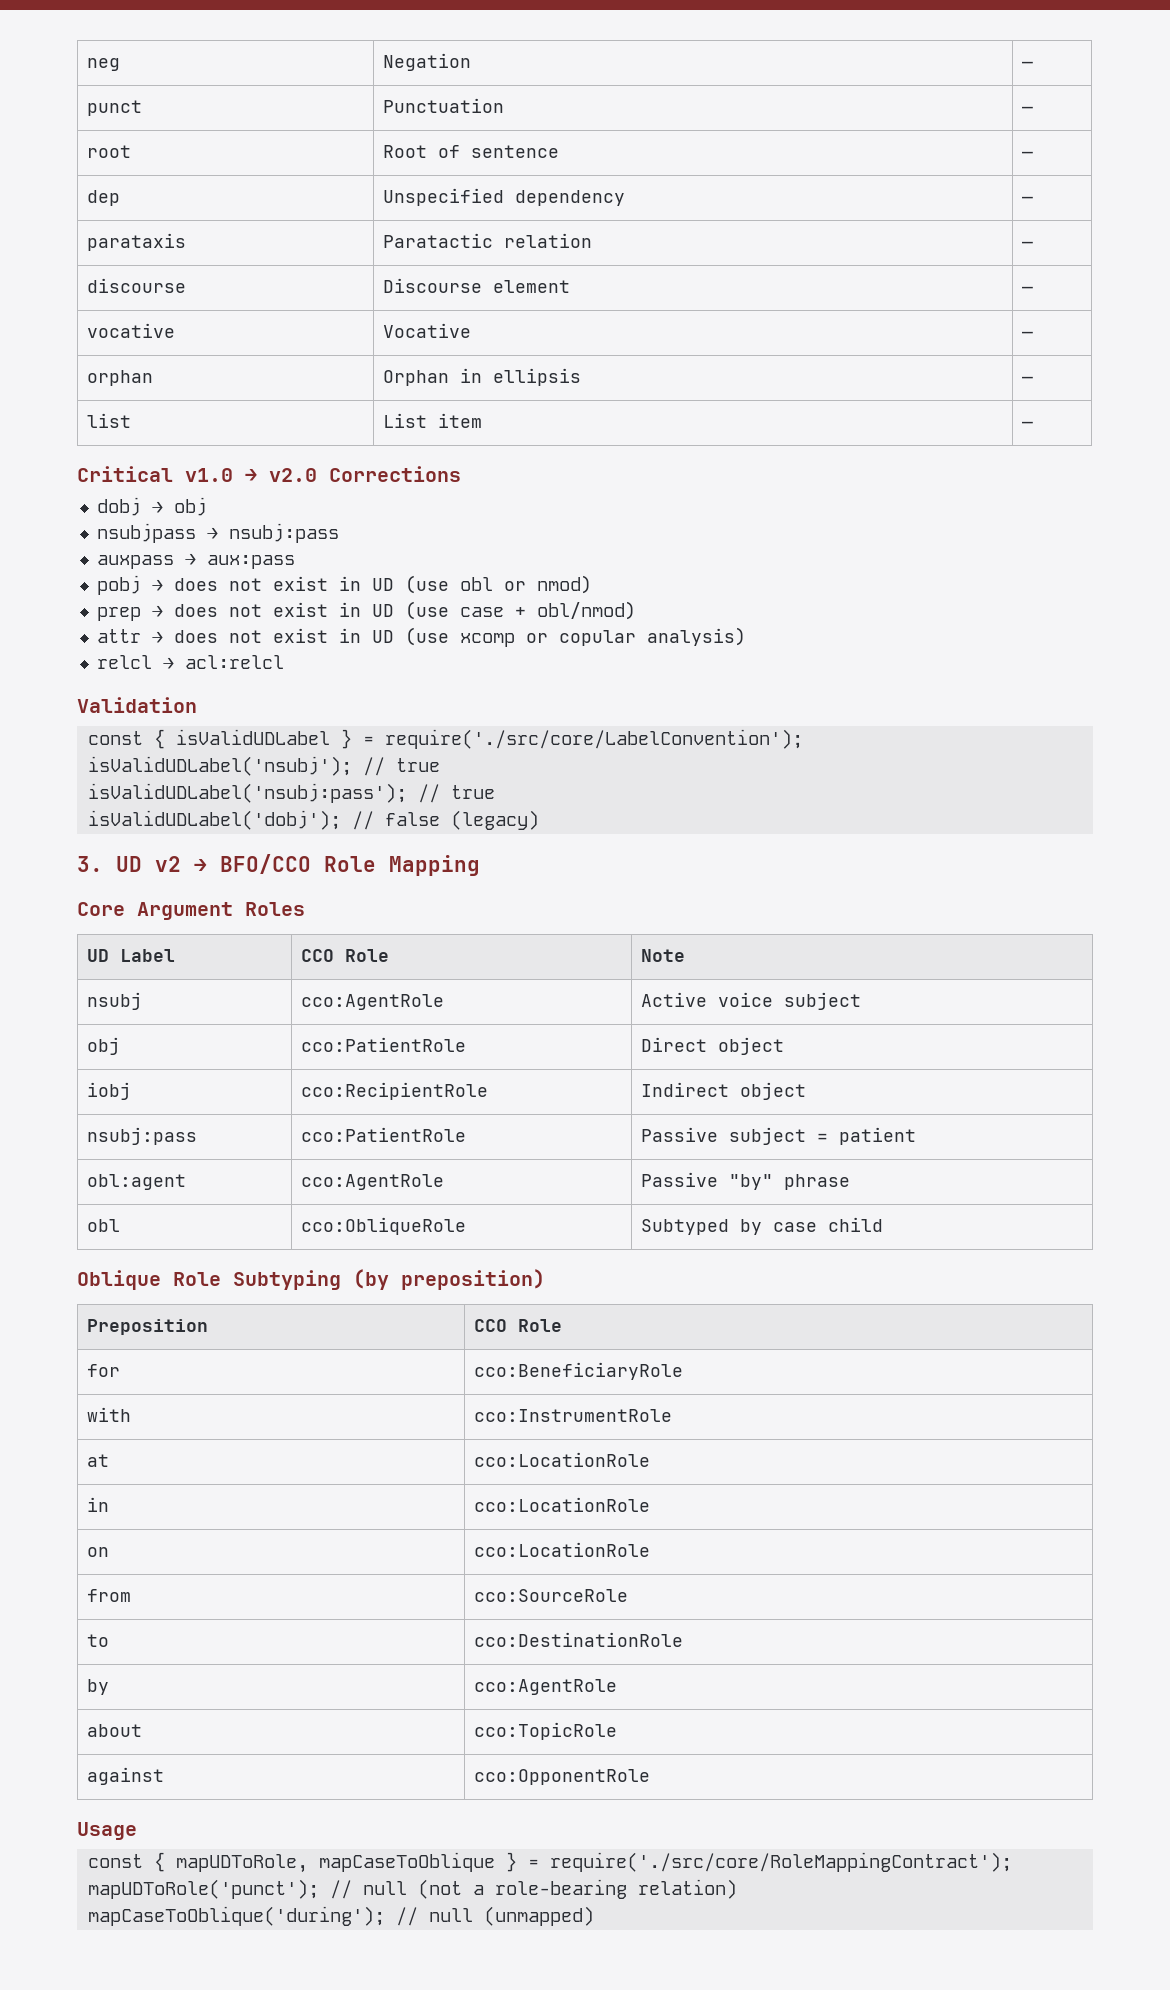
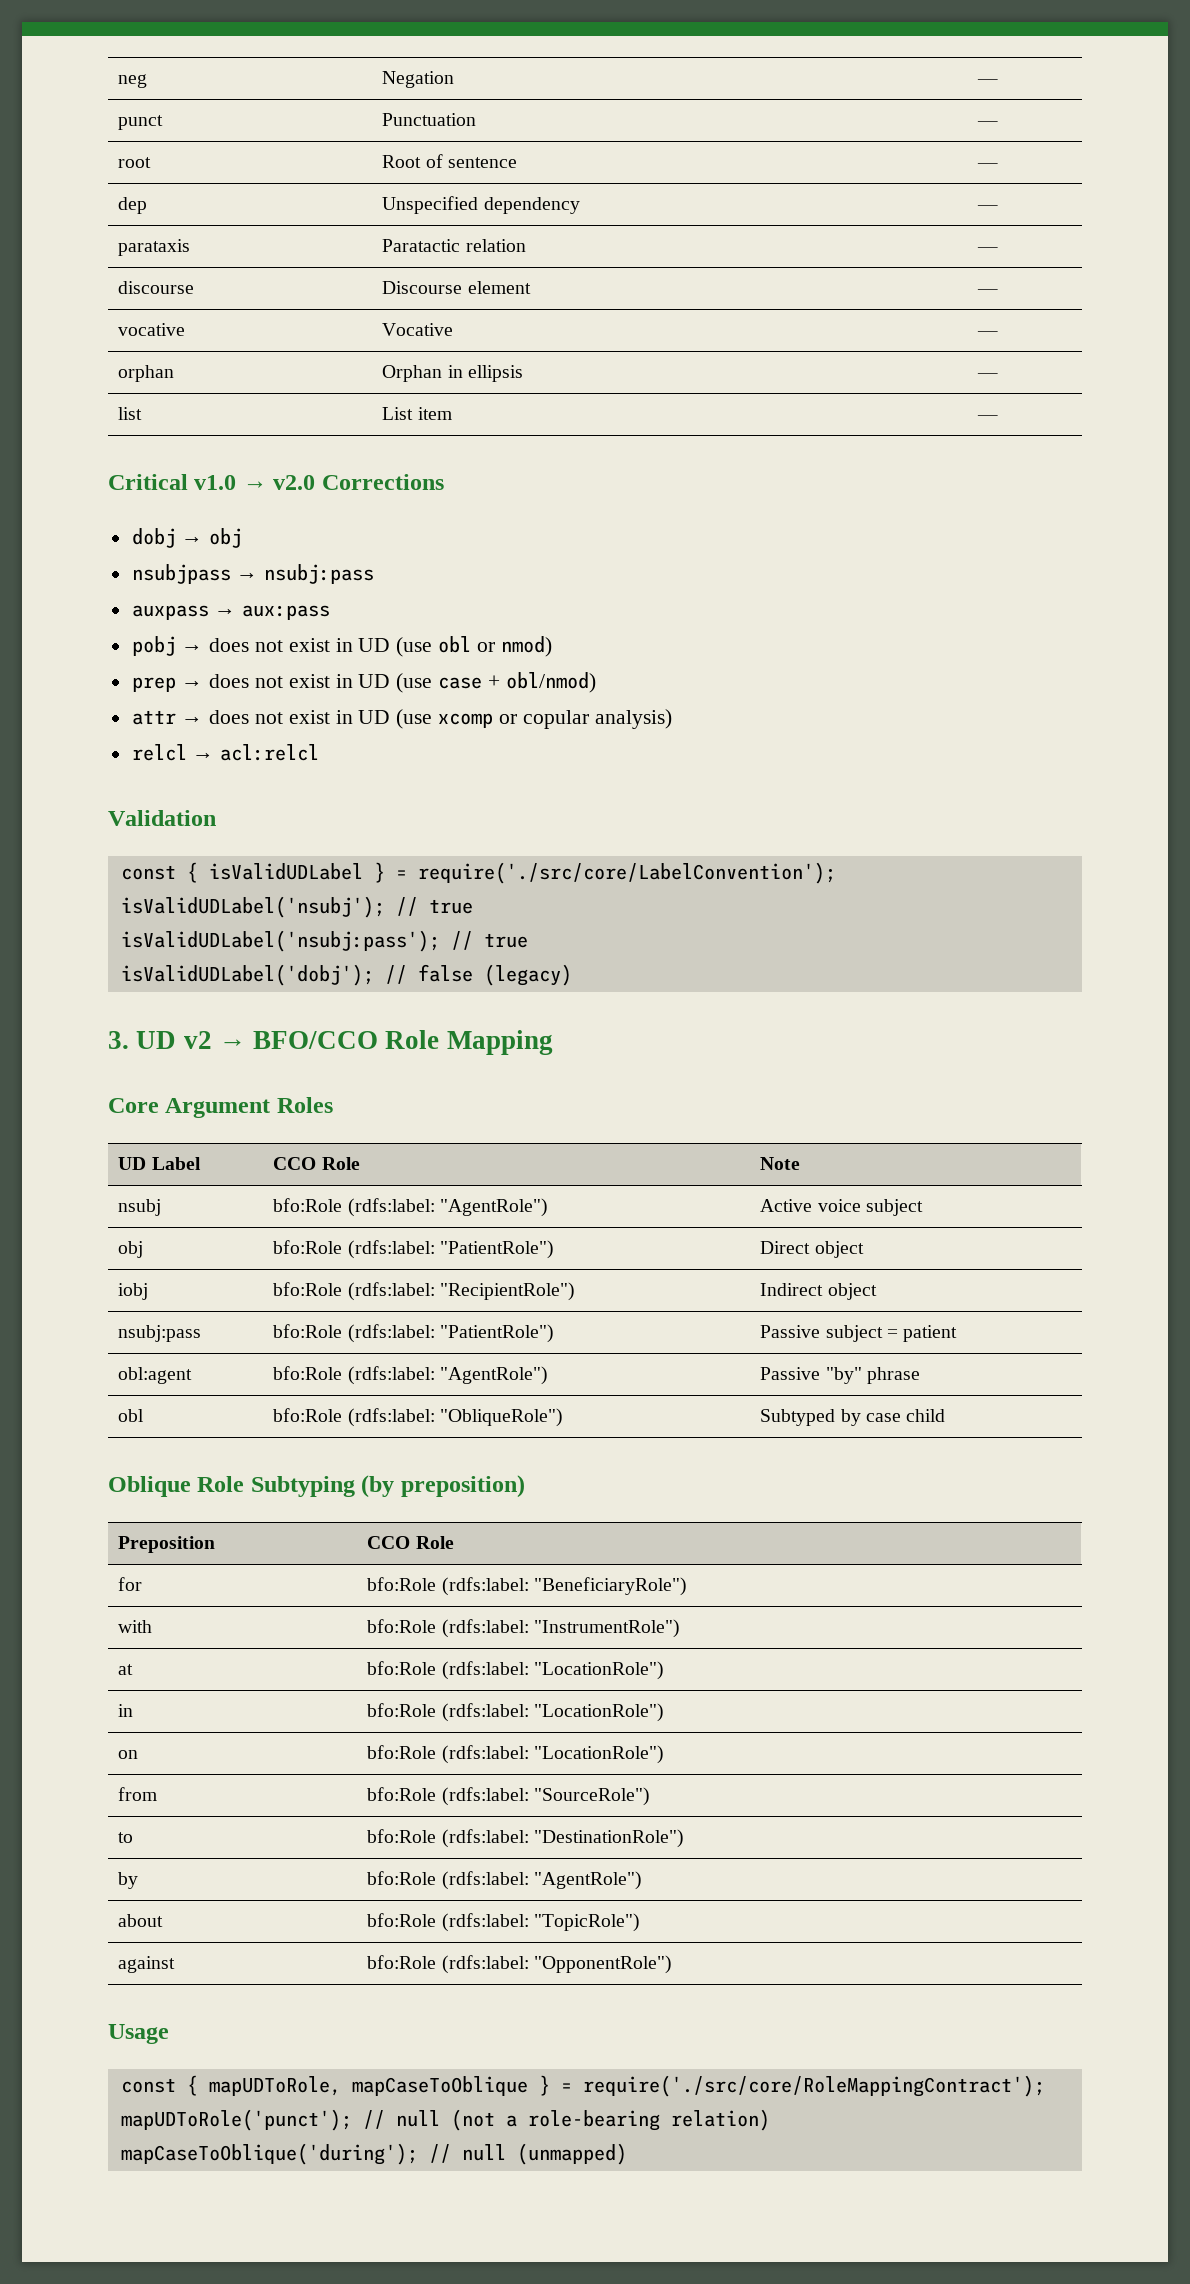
- nsubj | cco:AgentRole | Active voice subject
+ nsubj | bfo:Role (rdfs:label: "AgentRole") | Active voice subject
- obj | cco:PatientRole | Direct object
+ obj | bfo:Role (rdfs:label: "PatientRole") | Direct object
- iobj | cco:RecipientRole | Indirect object
+ iobj | bfo:Role (rdfs:label: "RecipientRole") | Indirect object
- nsubj:pass | cco:PatientRole | Passive subject = patient
+ nsubj:pass | bfo:Role (rdfs:label: "PatientRole") | Passive subject = patient
- obl:agent | cco:AgentRole | Passive "by" phrase
+ obl:agent | bfo:Role (rdfs:label: "AgentRole") | Passive "by" phrase
- obl | cco:ObliqueRole | Subtyped by case child
+ obl | bfo:Role (rdfs:label: "ObliqueRole") | Subtyped by case child
- for | cco:BeneficiaryRole
- with | cco:InstrumentRole
- at | cco:LocationRole
- in | cco:LocationRole
- on | cco:LocationRole
- from | cco:SourceRole
- to | cco:DestinationRole
- by | cco:AgentRole
- about | cco:TopicRole
- against | cco:OpponentRole
+ for | bfo:Role (rdfs:label: "BeneficiaryRole")
+ with | bfo:Role (rdfs:label: "InstrumentRole")
+ at | bfo:Role (rdfs:label: "LocationRole")
+ in | bfo:Role (rdfs:label: "LocationRole")
+ on | bfo:Role (rdfs:label: "LocationRole")
+ from | bfo:Role (rdfs:label: "SourceRole")
+ to | bfo:Role (rdfs:label: "DestinationRole")
+ by | bfo:Role (rdfs:label: "AgentRole")
+ about | bfo:Role (rdfs:label: "TopicRole")
+ against | bfo:Role (rdfs:label: "OpponentRole")

